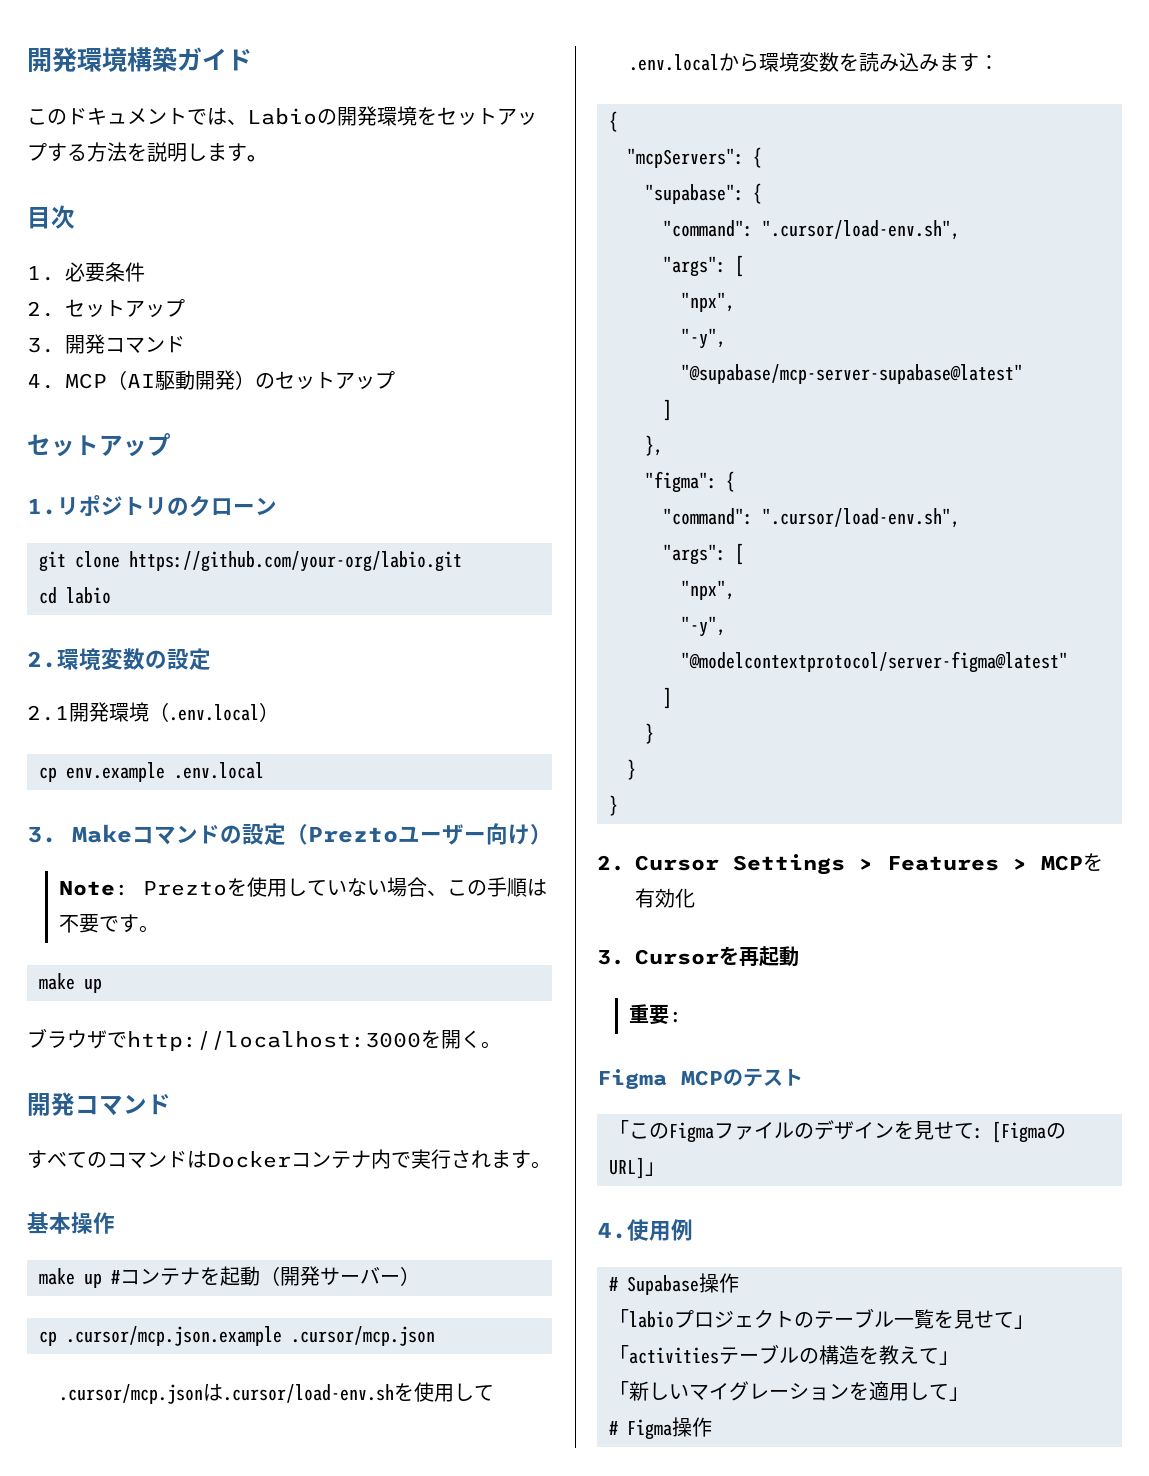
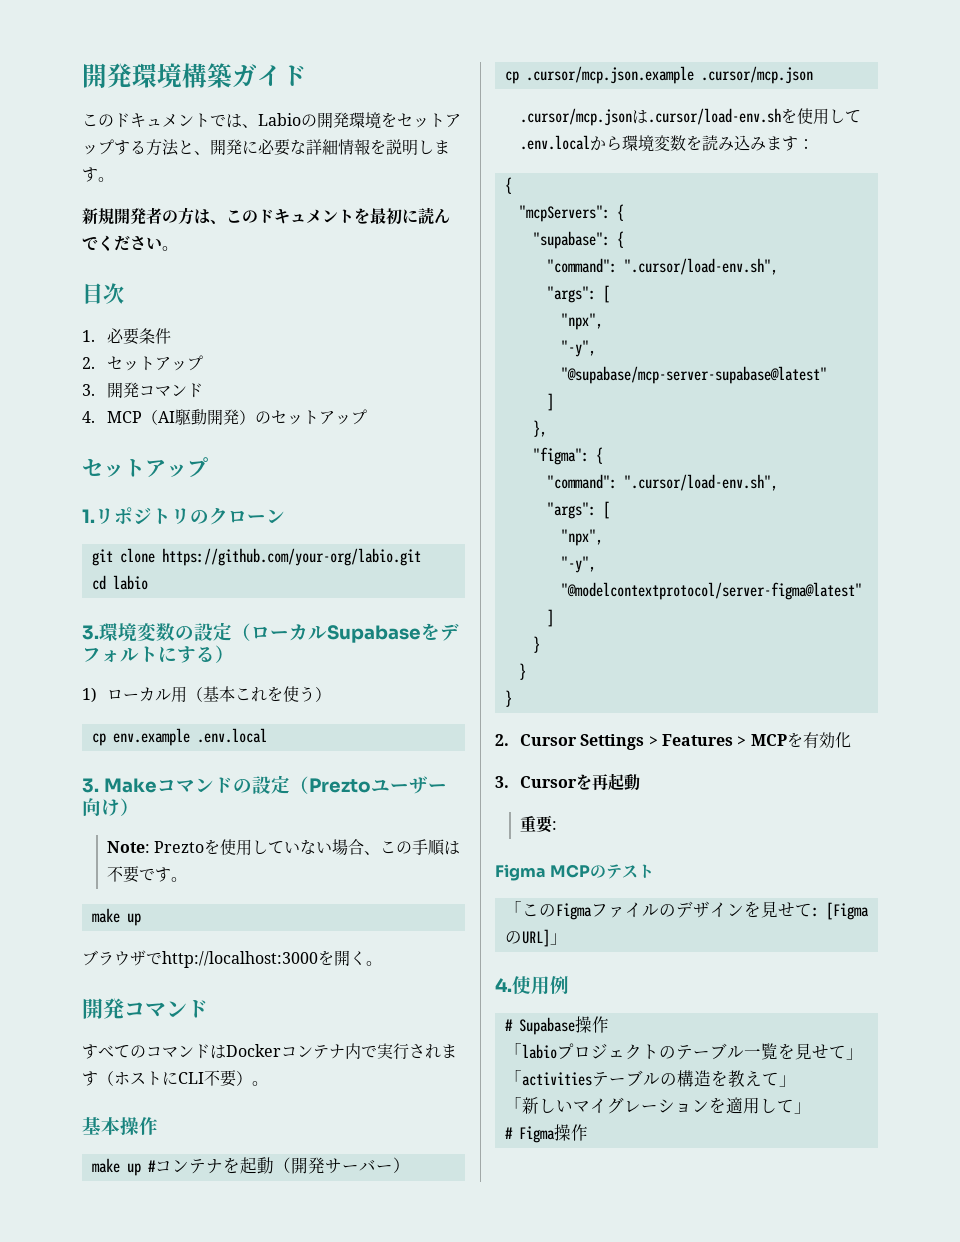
- このドキュメントでは、Labioの開発環境をセットアップする方法を説明します。
+ このドキュメントでは、Labioの開発環境をセットアップする方法と、開発に必要な詳細情報を説明します。
+ 新規開発者の方は、このドキュメントを最初に読んでください。
- 2.環境変数の設定
- 2.1開発環境（.env.local）
+ 3.環境変数の設定（ローカルSupabaseをデフォルトにする）
+ 1)ローカル用（基本これを使う）
- すべてのコマンドはDockerコンテナ内で実行されます。
+ すべてのコマンドはDockerコンテナ内で実行されます（ホストにCLI不要）。

